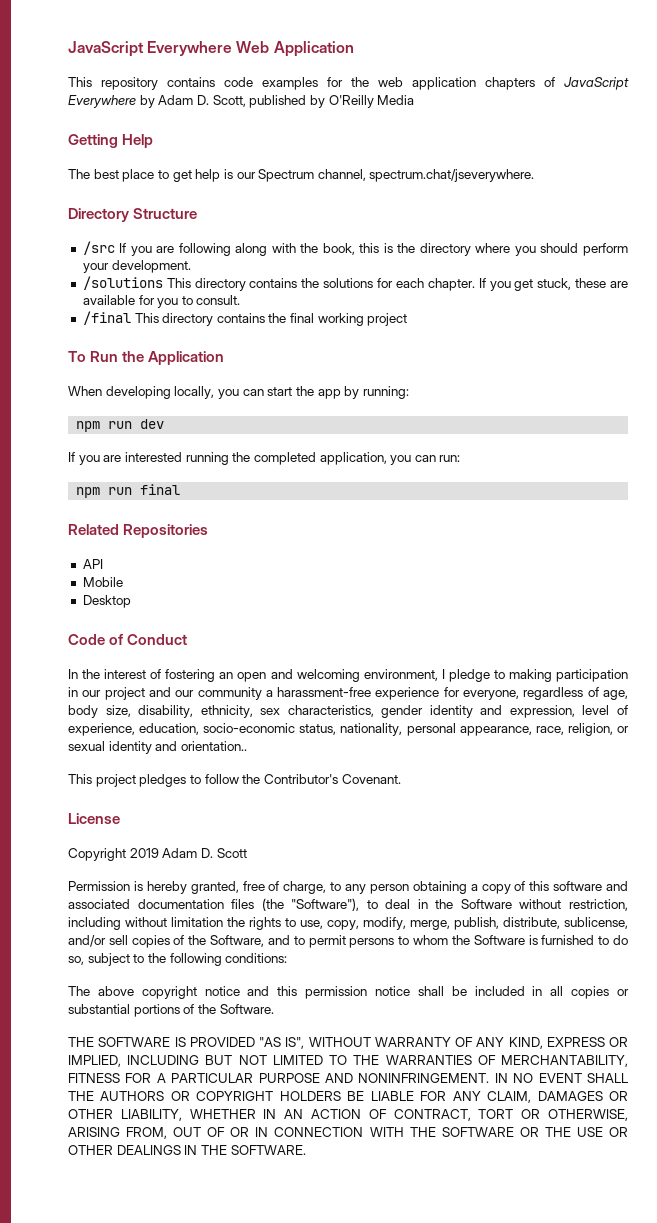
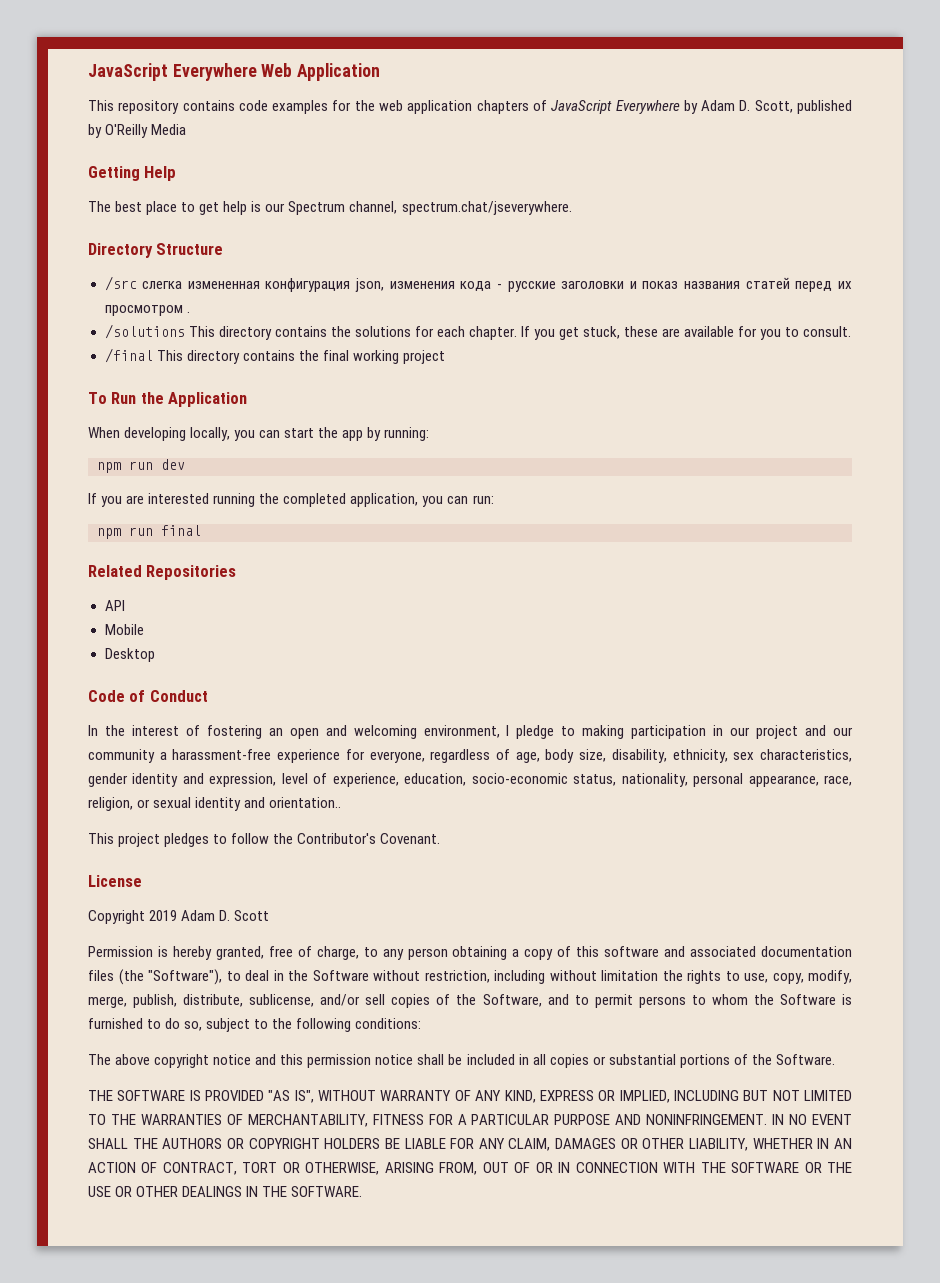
- /src If you are following along with the book, this is the directory where you should perform your development.
+ /src слегка измененная конфигурация json, изменения кода - русские заголовки и показ названия статей перед их просмотром .

